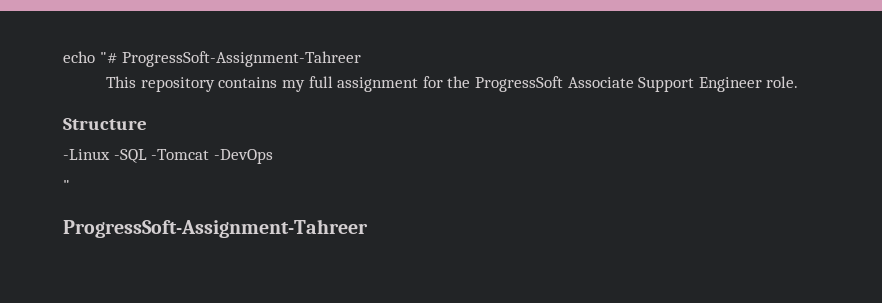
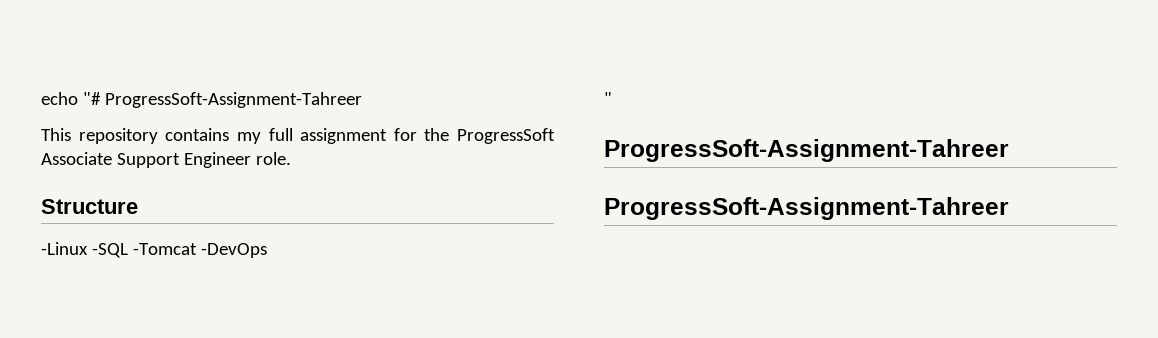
  "
+ ProgressSoft-Assignment-Tahreer

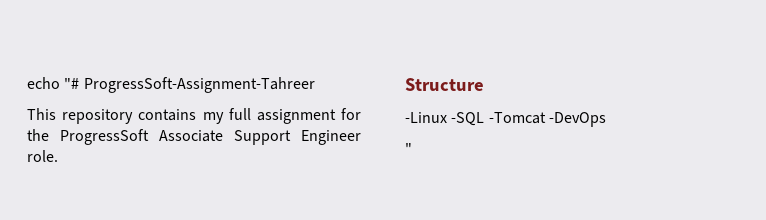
  "
- ProgressSoft-Assignment-Tahreer
- ProgressSoft-Assignment-Tahreer

